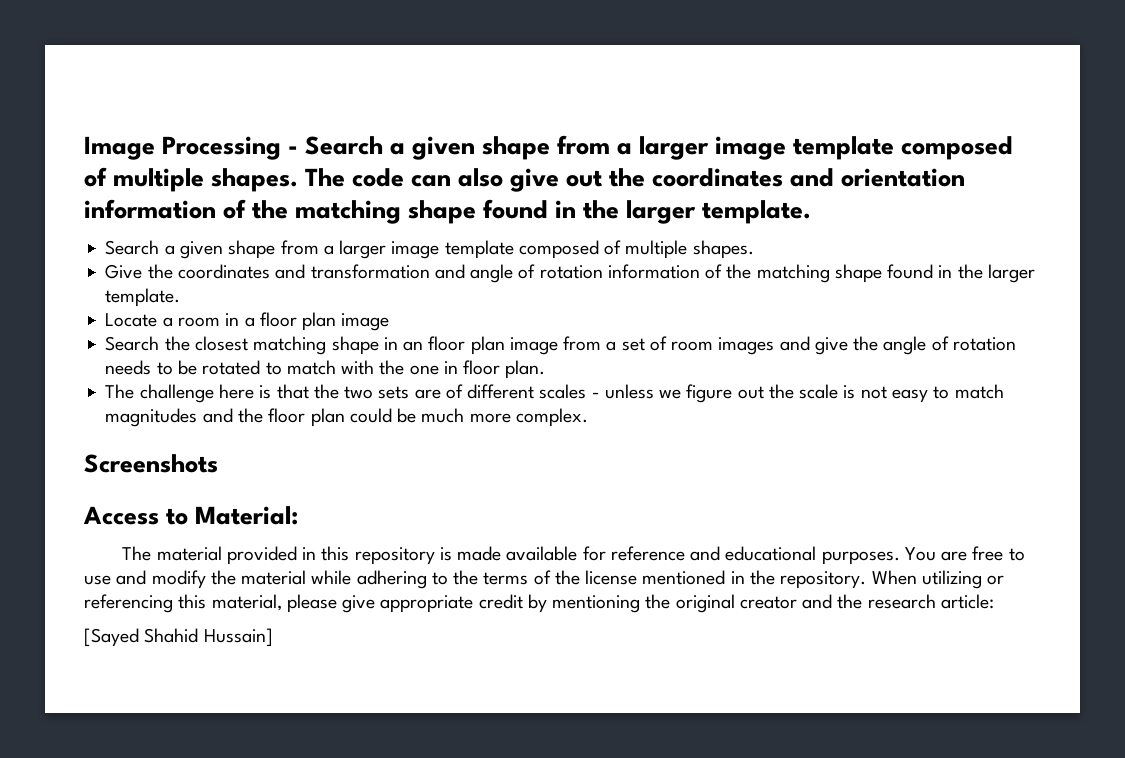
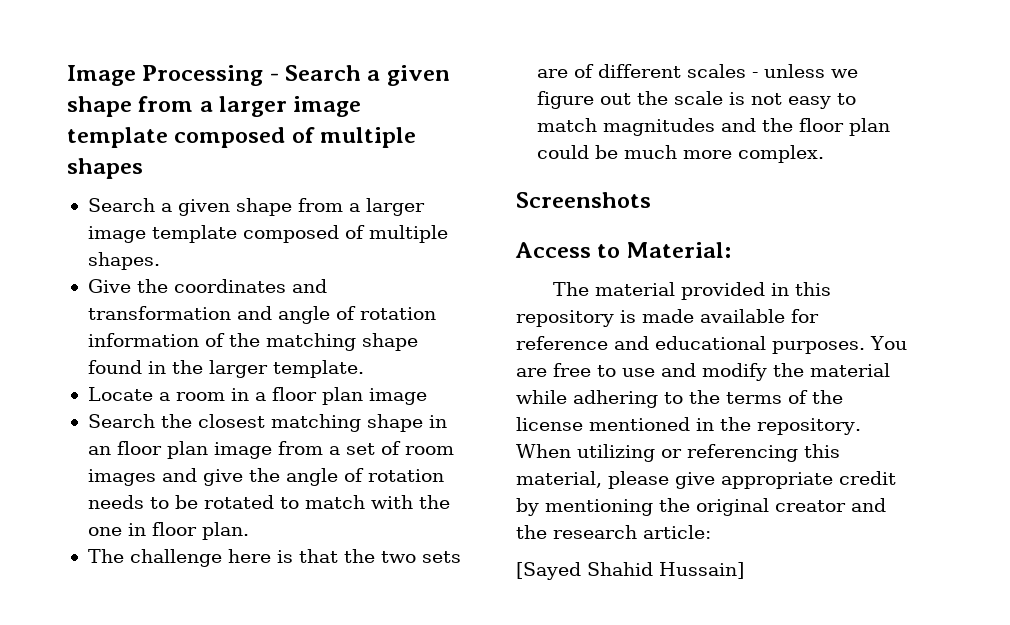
- Image Processing - Search a given shape from a larger image template composed of multiple shapes. The code can also give out the coordinates and orientation information of the matching shape found in the larger template.
+ Image Processing - Search a given shape from a larger image template composed of multiple shapes

